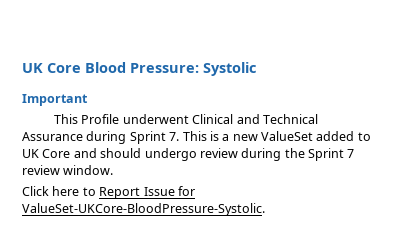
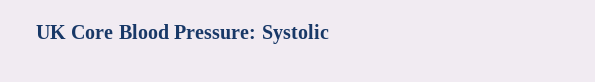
- Important
- This Profile underwent Clinical and Technical Assurance during Sprint 7. This is a new ValueSet added to UK Core and should undergo review during the Sprint 7 review window.
- Click here to Report Issue for ValueSet-UKCore-BloodPressure-Systolic.

